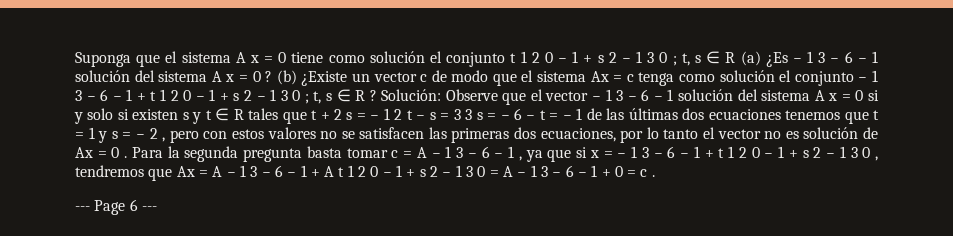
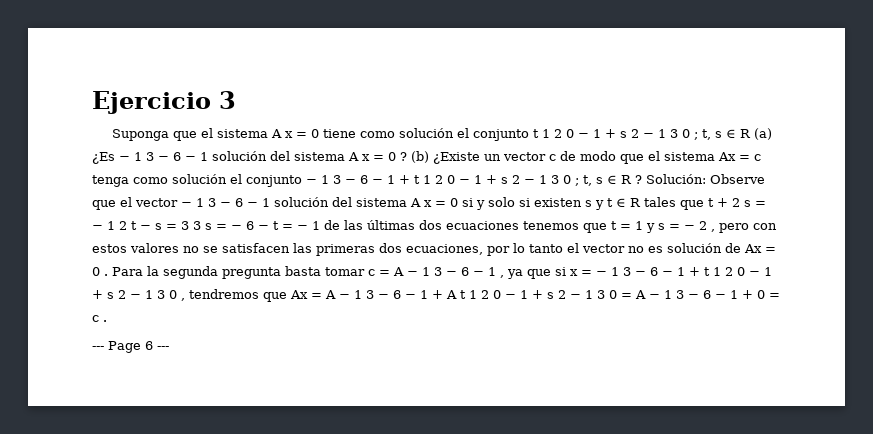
+ Ejercicio 3

